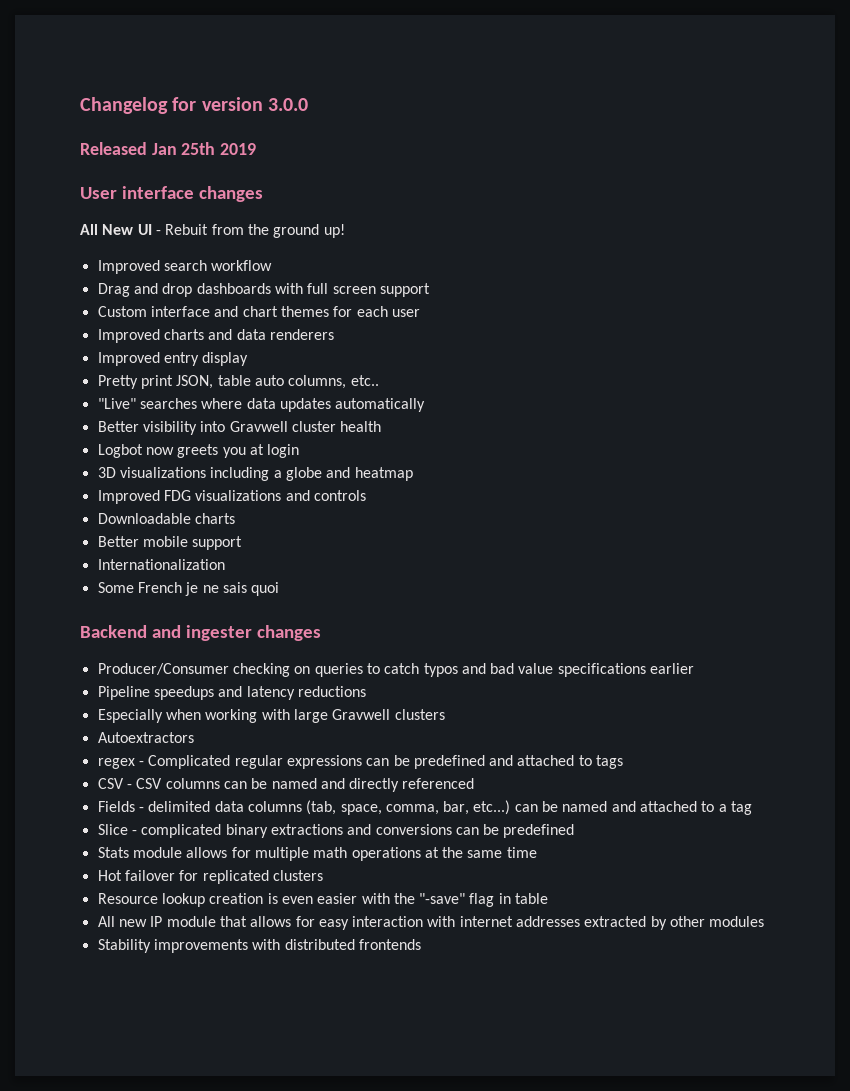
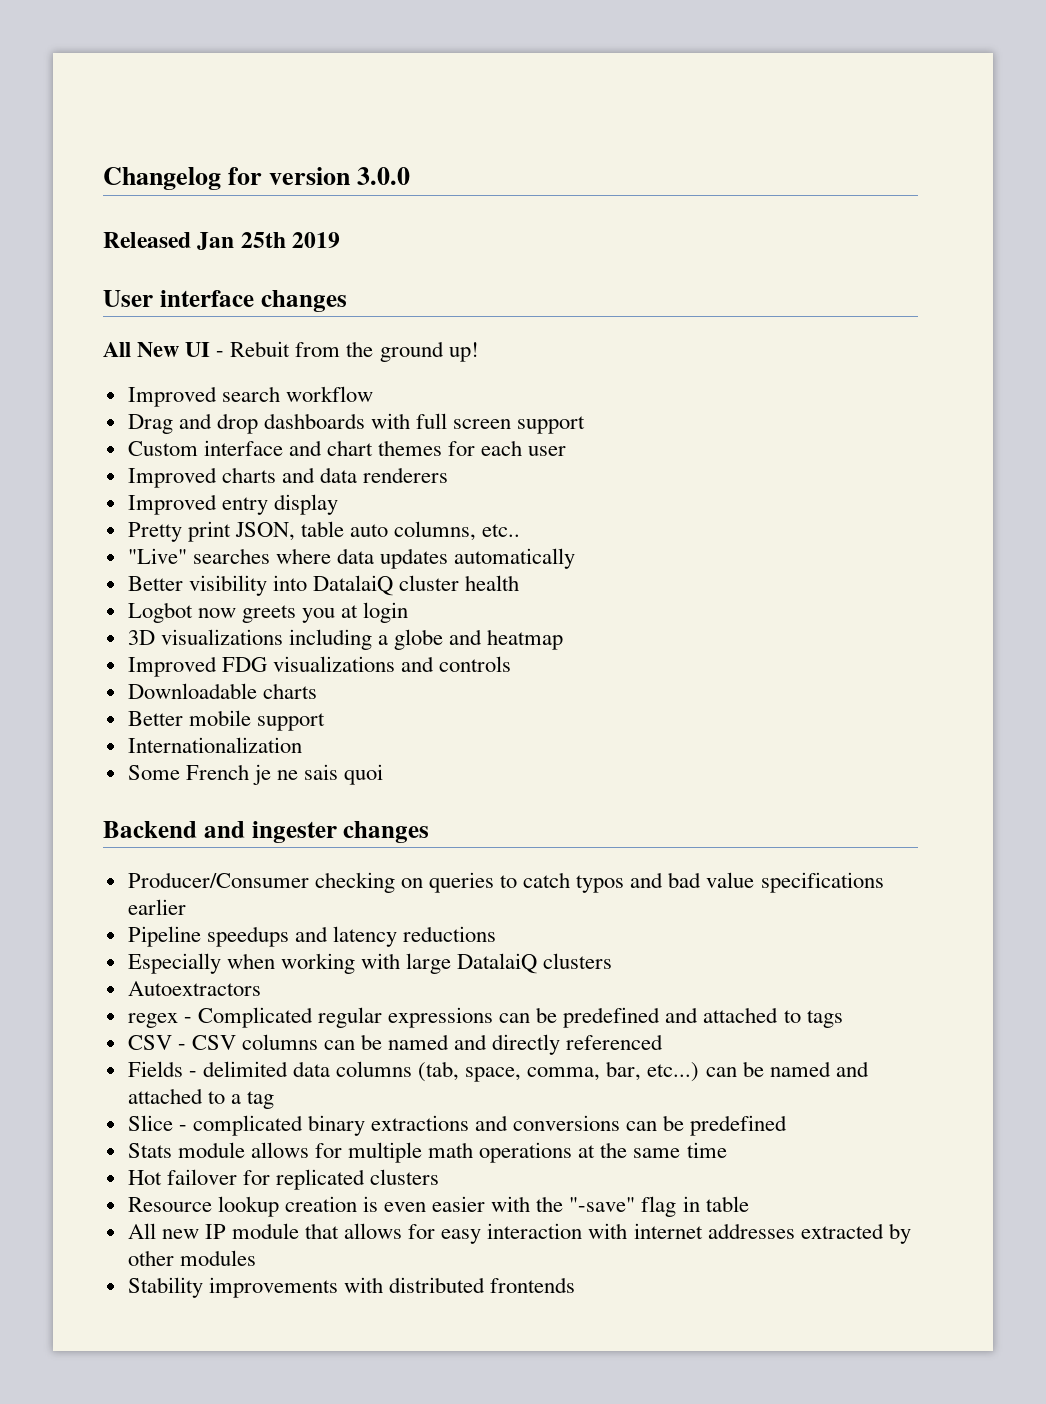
- Better visibility into Gravwell cluster health
+ Better visibility into DatalaiQ cluster health
- Especially when working with large Gravwell clusters
+ Especially when working with large DatalaiQ clusters

